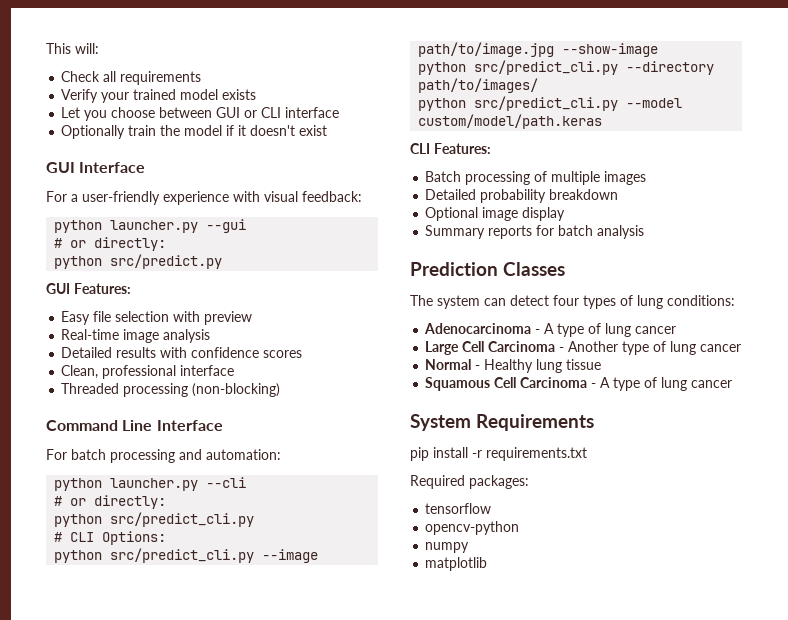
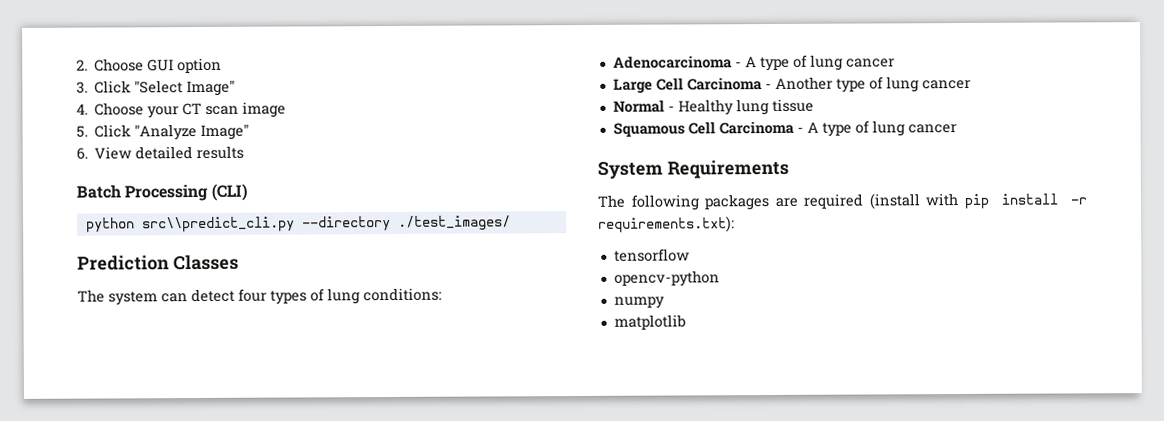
- This will:
- Check all requirements
- Verify your trained model exists
- Let you choose between GUI or CLI interface
- Optionally train the model if it doesn't exist
- GUI Interface
- For a user-friendly experience with visual feedback:
- python launcher.py --gui
- # or directly:
- python src/predict.py
- GUI Features:
- Easy file selection with preview
- Real-time image analysis
- Detailed results with confidence scores
- Clean, professional interface
- Threaded processing (non-blocking)
- Command Line Interface
- For batch processing and automation:
- python launcher.py --cli
- # or directly:
- python src/predict_cli.py
- # CLI Options:
- python src/predict_cli.py --image path/to/image.jpg --show-image
- python src/predict_cli.py --directory path/to/images/
- python src/predict_cli.py --model custom/model/path.keras
- CLI Features:
- Batch processing of multiple images
- Detailed probability breakdown
- Optional image display
- Summary reports for batch analysis
+ 2. Choose GUI option
+ 3. Click "Select Image"
+ 4. Choose your CT scan image
+ 5. Click "Analyze Image"
+ 6. View detailed results
+ Batch Processing (CLI)
+ python src\\predict_cli.py --directory ./test_images/
- pip install -r requirements.txt
- Required packages:
+ The following packages are required (install with pip install -r requirements.txt):

